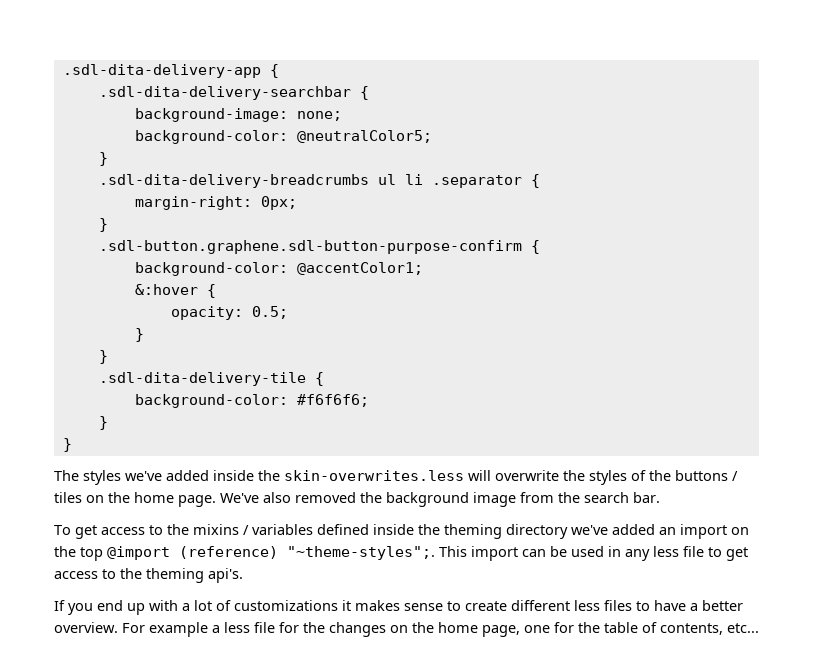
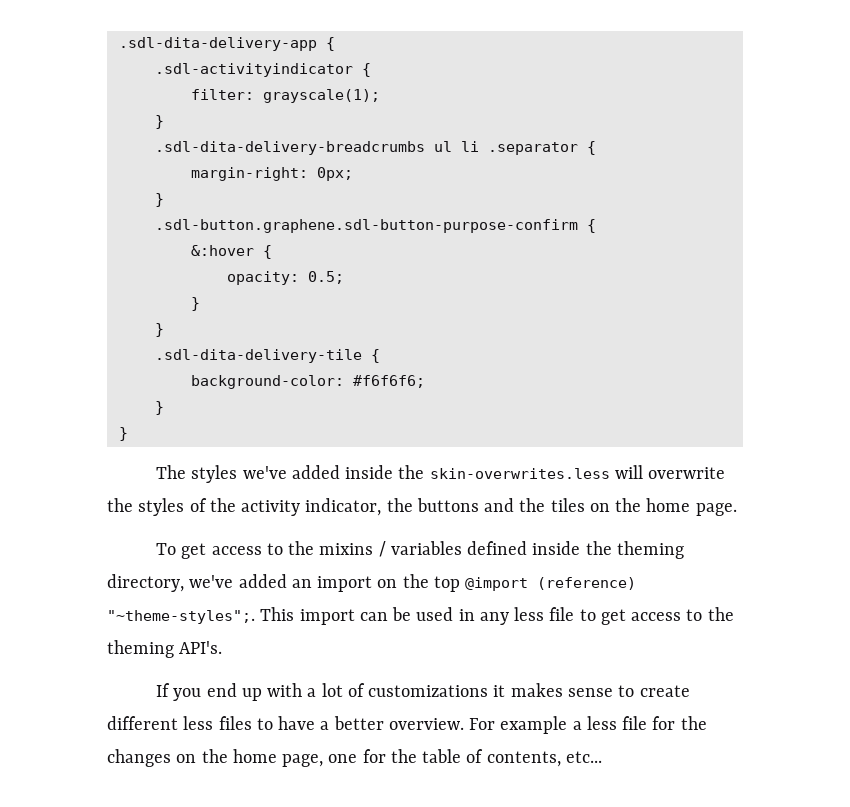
- .sdl-dita-delivery-searchbar {
- background-image: none;
- background-color: @neutralColor5;
+ .sdl-activityindicator {
+ filter: grayscale(1);
- background-color: @accentColor1;
- The styles we've added inside the skin-overwrites.less will overwrite the styles of the buttons / tiles on the home page. We've also removed the background image from the search bar.
+ The styles we've added inside the skin-overwrites.less will overwrite the styles of the activity indicator, the buttons and the tiles on the home page.
- To get access to the mixins / variables defined inside the theming directory we've added an import on the top @import (reference) "~theme-styles";.
+ To get access to the mixins / variables defined inside the theming directory, we've added an import on the top @import (reference) "~theme-styles";.
- This import can be used in any less file to get access to the theming api's.
+ This import can be used in any less file to get access to the theming API's.

